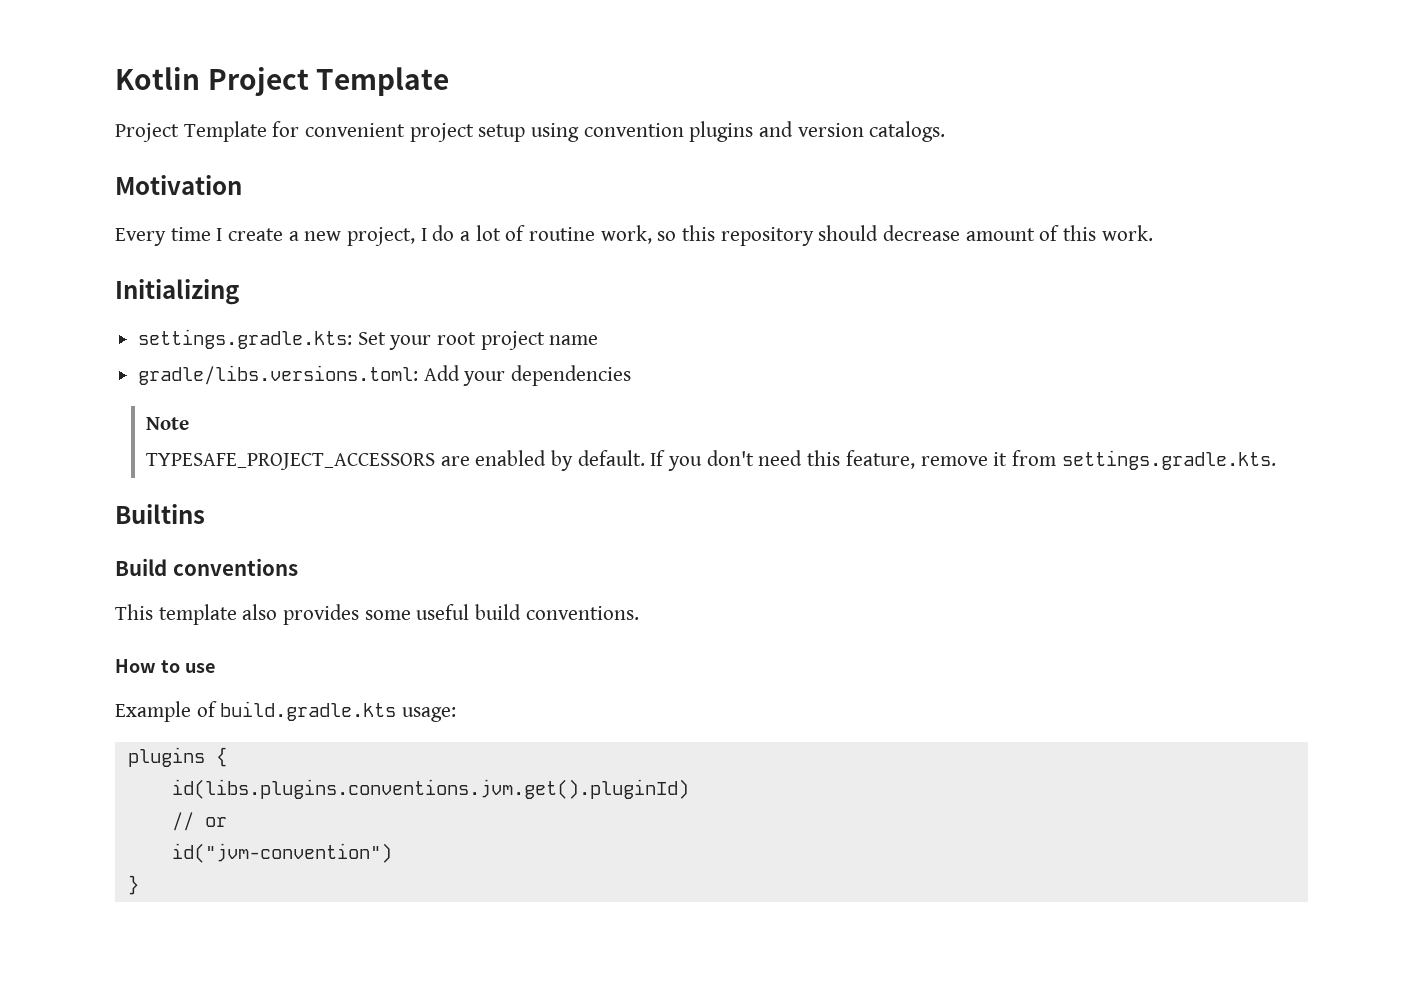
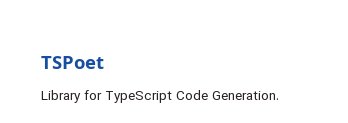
- Kotlin Project Template
- Project Template for convenient project setup using convention plugins and version catalogs.
- Motivation
- Every time I create a new project, I do a lot of routine work, so this repository should decrease amount of this work.
- Initializing
- settings.gradle.kts: Set your root project name
- gradle/libs.versions.toml: Add your dependencies
- Note
- TYPESAFE_PROJECT_ACCESSORS are enabled by default. If you don't need this feature, remove it from settings.gradle.kts.
- Builtins
- Build conventions
- This template also provides some useful build conventions.
- How to use
- Example of build.gradle.kts usage:
- plugins {
- id(libs.plugins.conventions.jvm.get().pluginId)
- // or
- id("jvm-convention")
- }
+ TSPoet
+ Library for TypeScript Code Generation.

